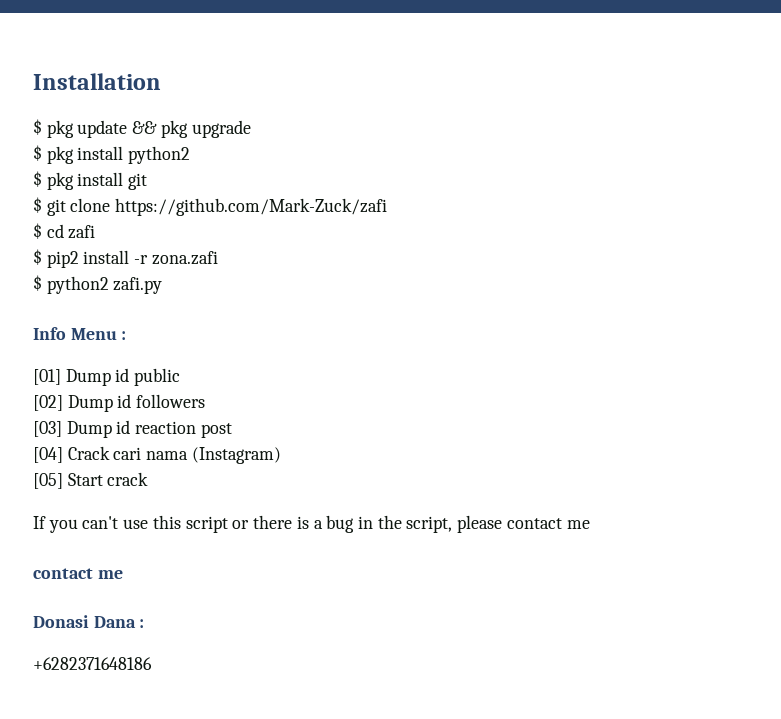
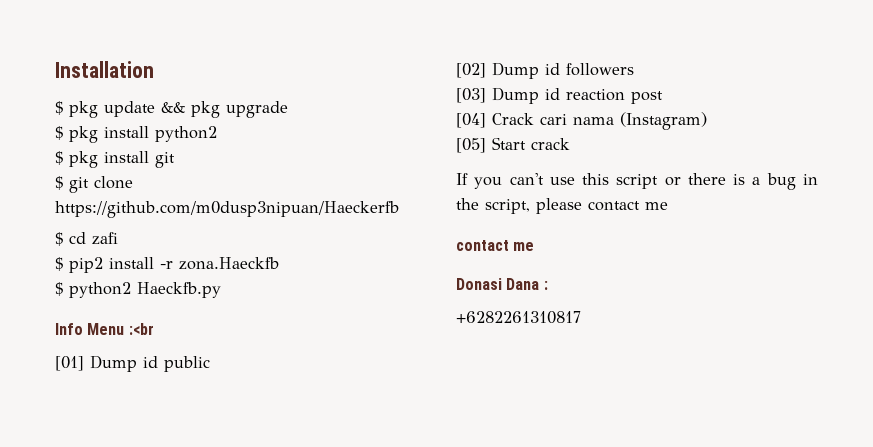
- $ git clone https://github.com/Mark-Zuck/zafi
+ $ git clone https://github.com/m0dusp3nipuan/Haeckerfb
- $ pip2 install -r zona.zafi
+ $ pip2 install -r zona.Haeckfb
- $ python2 zafi.py
+ $ python2 Haeckfb.py
- Info Menu :
+ Info Menu :<br
- +6282371648186
+ +6282261310817

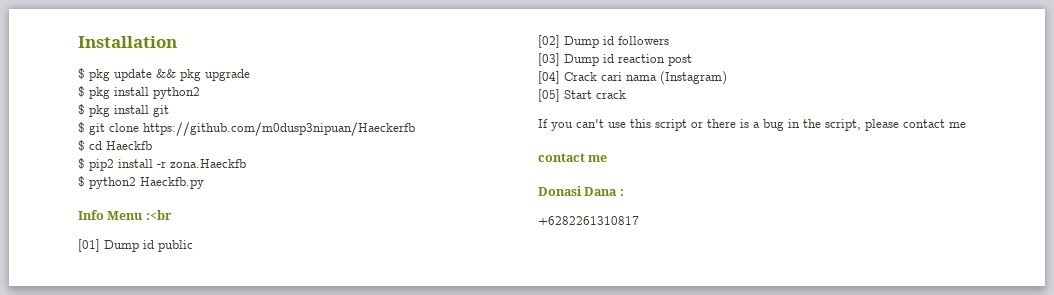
- $ cd zafi
+ $ cd Haeckfb

